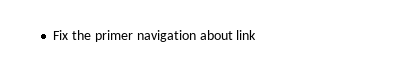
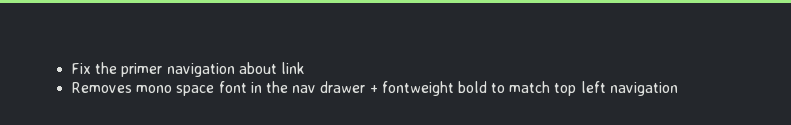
+ Removes mono space font in the nav drawer + fontweight bold to match top left navigation

